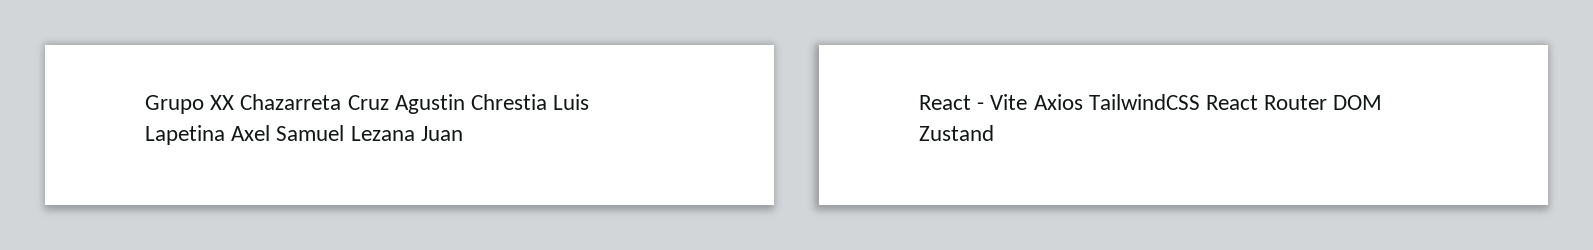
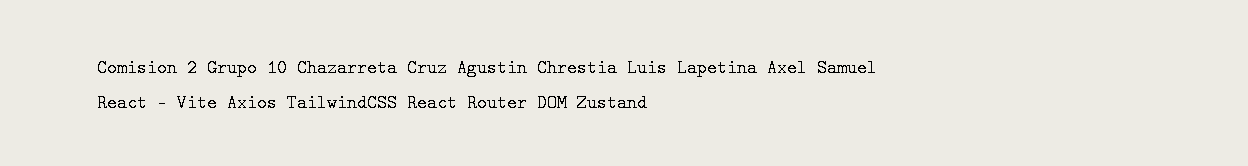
- Grupo XX Chazarreta Cruz Agustin Chrestia Luis Lapetina Axel Samuel Lezana Juan
+ Comision 2 Grupo 10 Chazarreta Cruz Agustin Chrestia Luis Lapetina Axel Samuel

